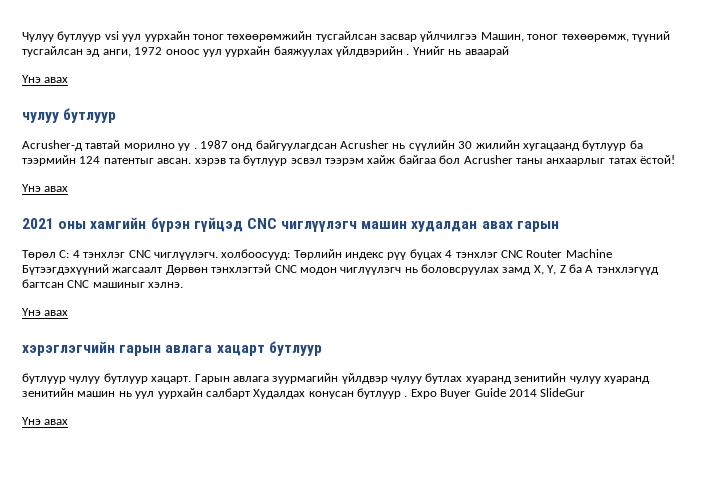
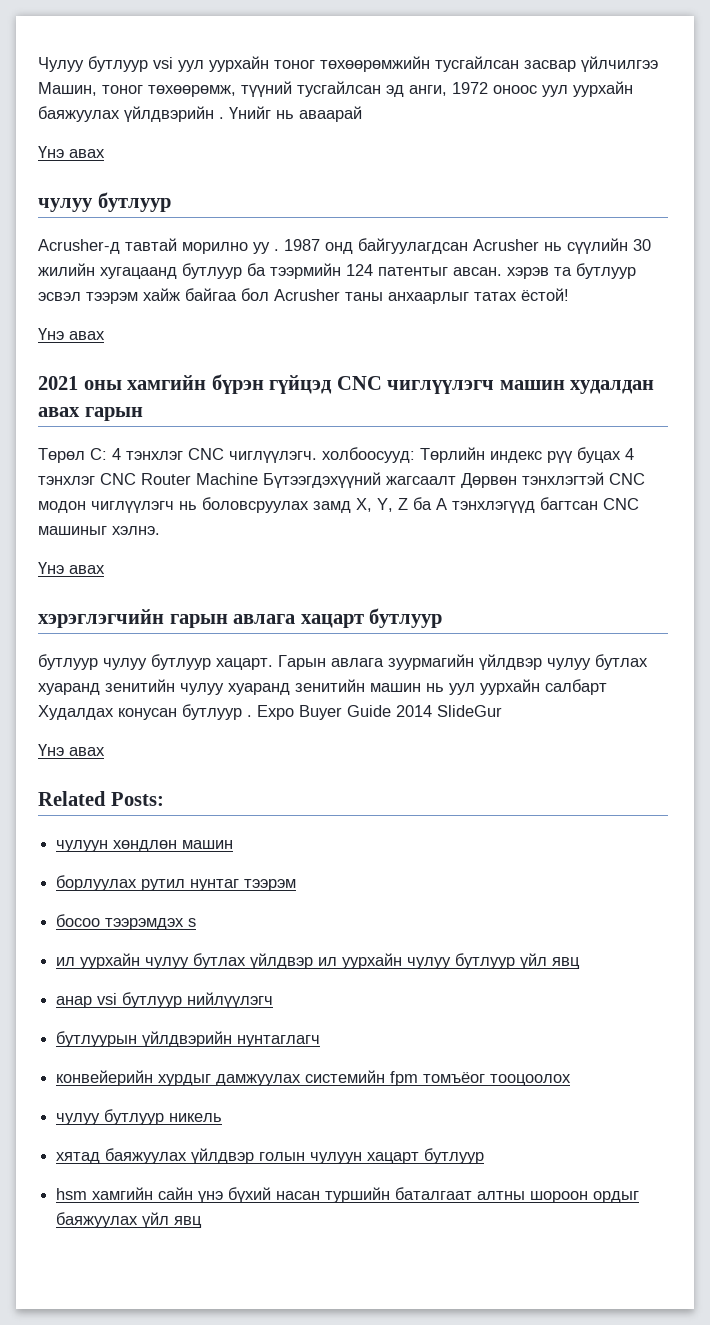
+ Related Posts:
+ чулуун хөндлөн машин
+ борлуулах рутил нунтаг тээрэм
+ босоо тээрэмдэх s
+ ил уурхайн чулуу бутлах үйлдвэр ил уурхайн чулуу бутлуур үйл явц
+ анар vsi бутлуур нийлүүлэгч
+ бутлуурын үйлдвэрийн нунтаглагч
+ конвейерийн хурдыг дамжуулах системийн fpm томъёог тооцоолох
+ чулуу бутлуур никель
+ хятад баяжуулах үйлдвэр голын чулуун хацарт бутлуур
+ hsm хамгийн сайн үнэ бүхий насан туршийн баталгаат алтны шороон ордыг баяжуулах үйл явц

